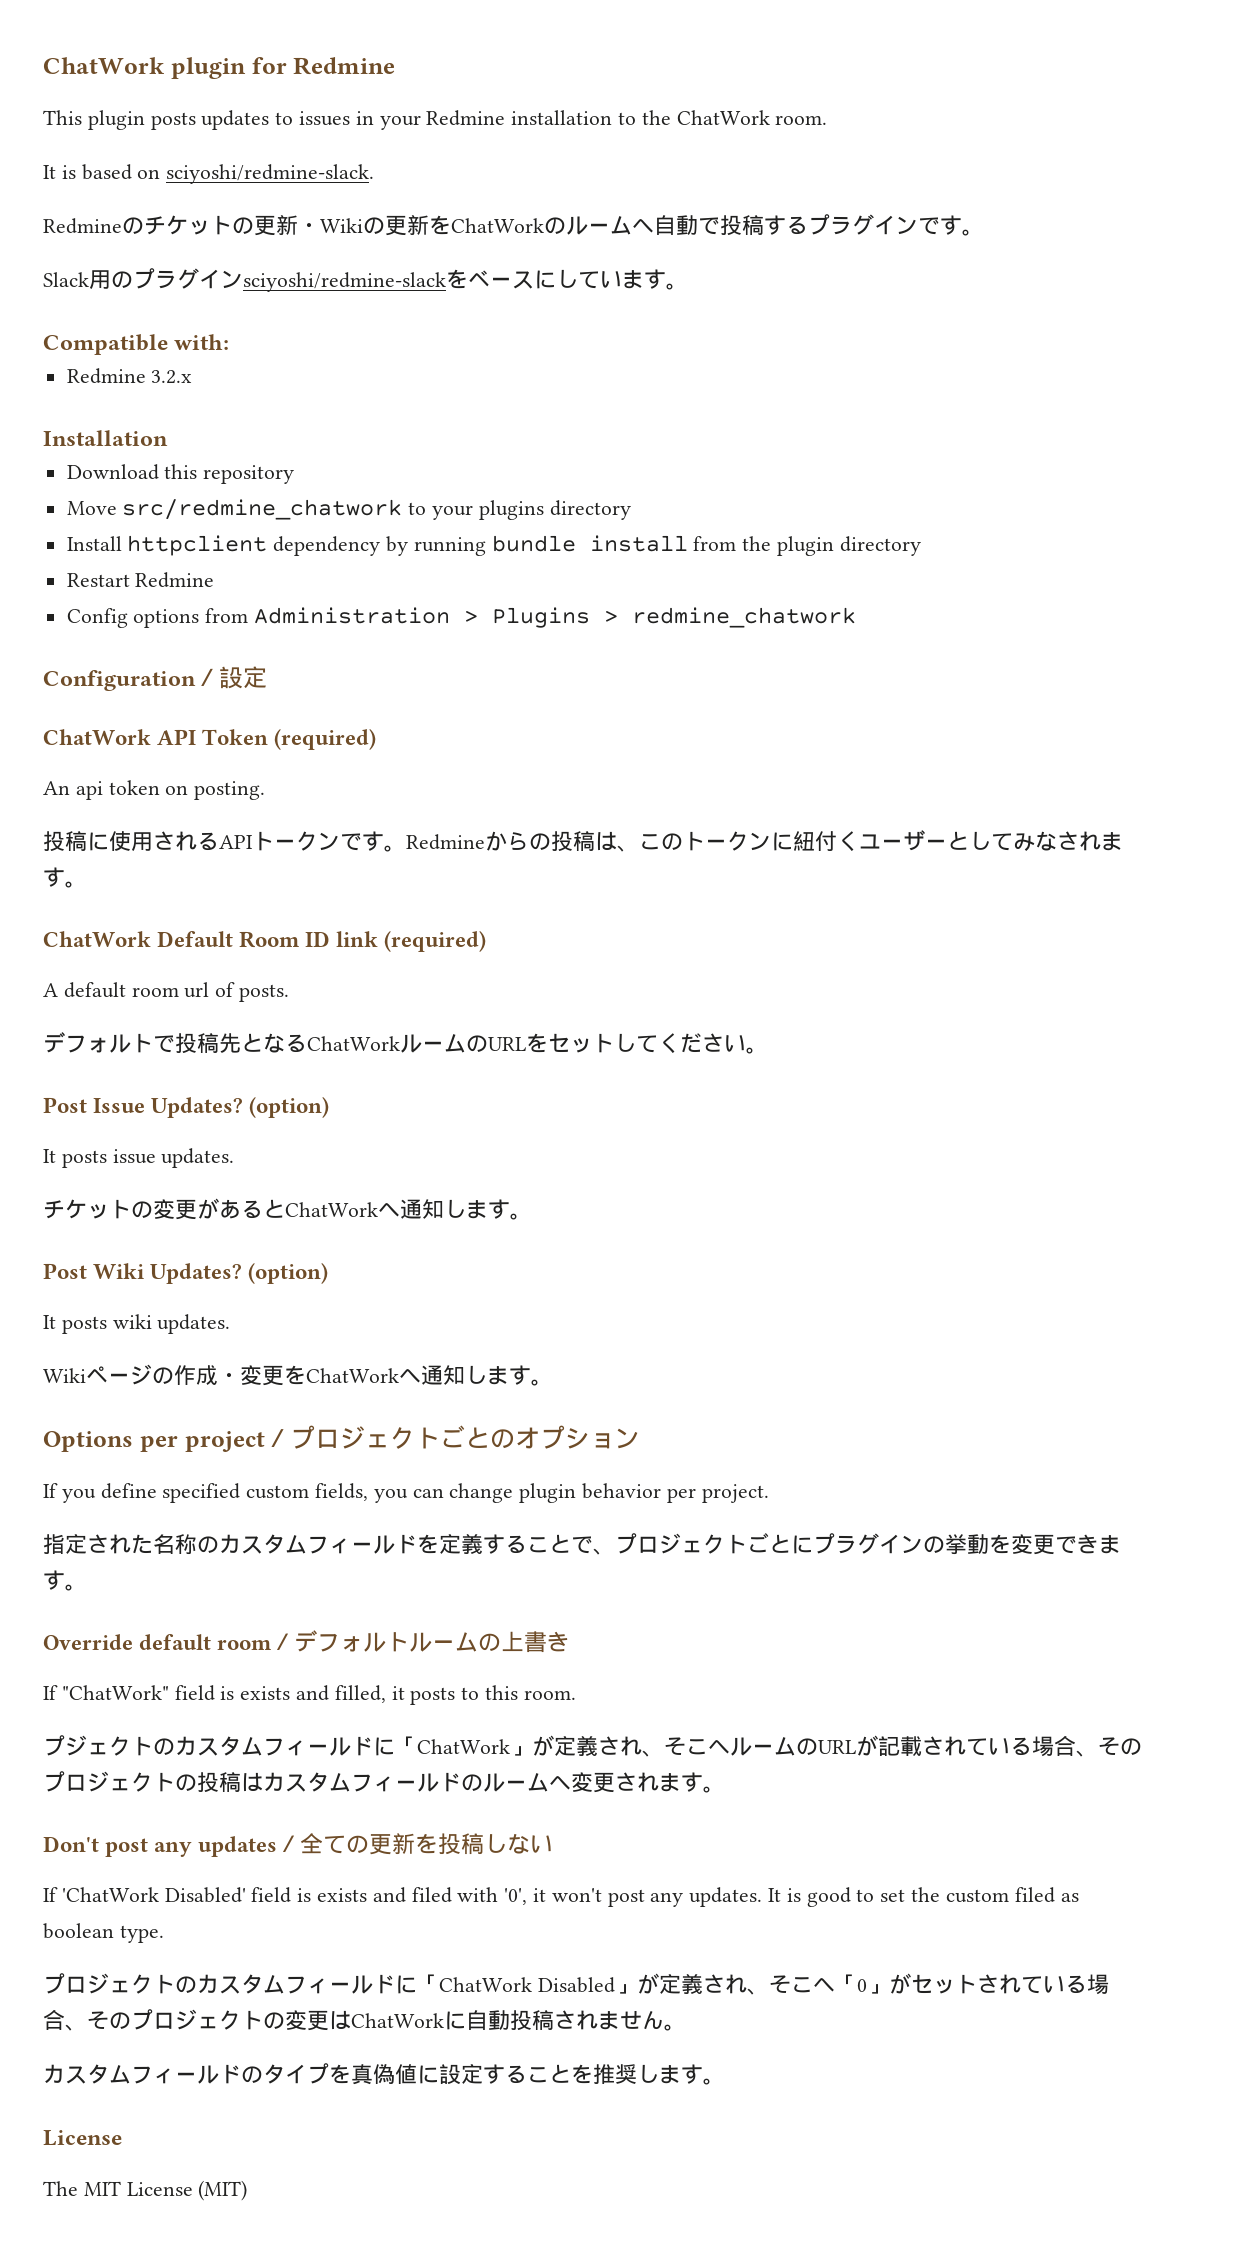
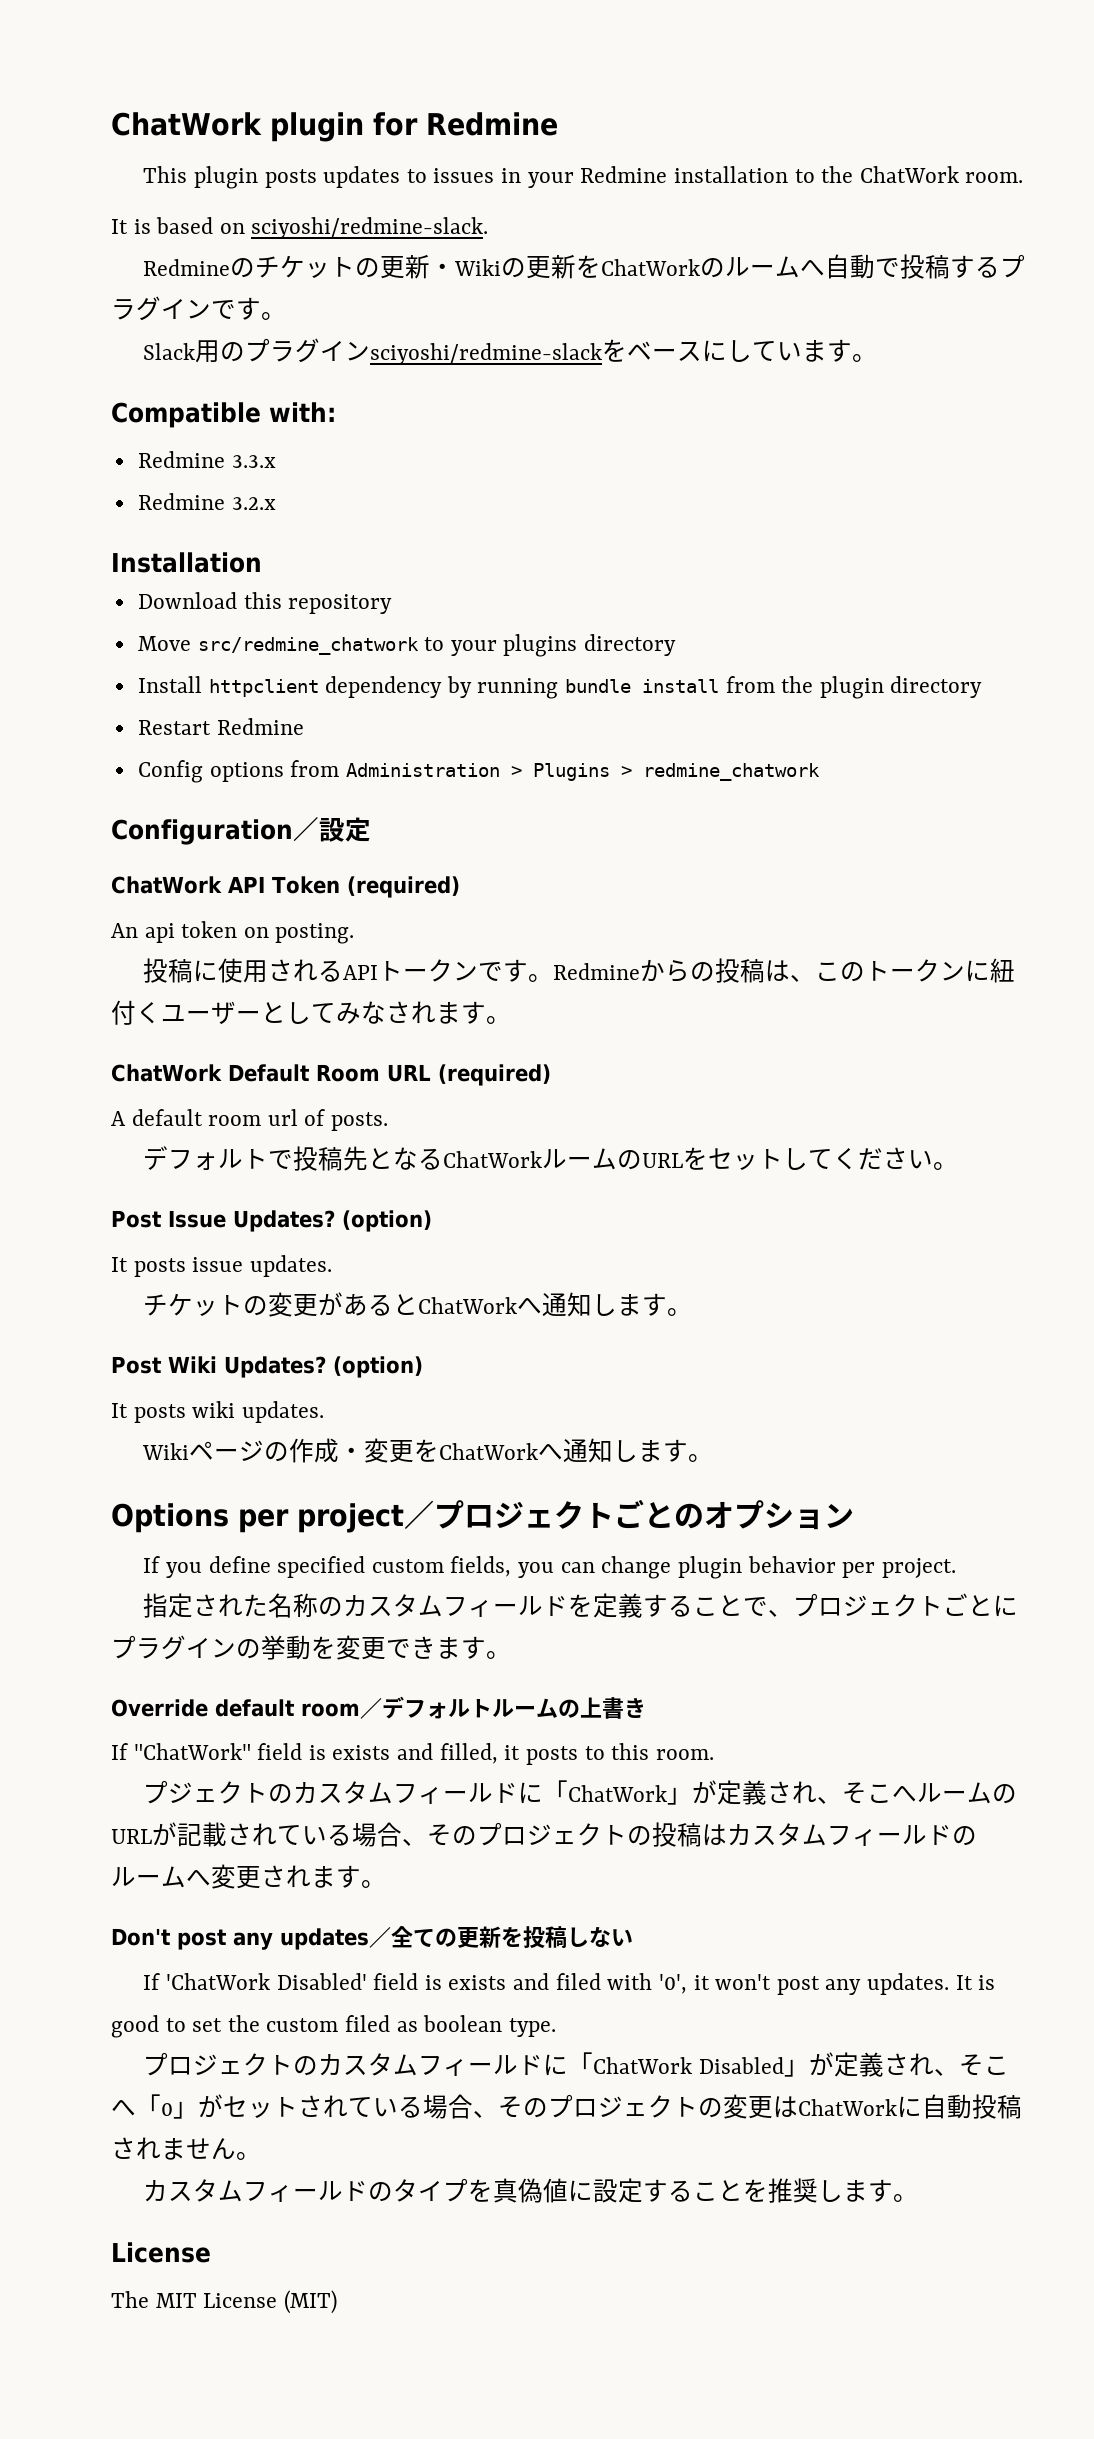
+ Redmine 3.3.x
- ChatWork Default Room ID link (required)
+ ChatWork Default Room URL (required)

